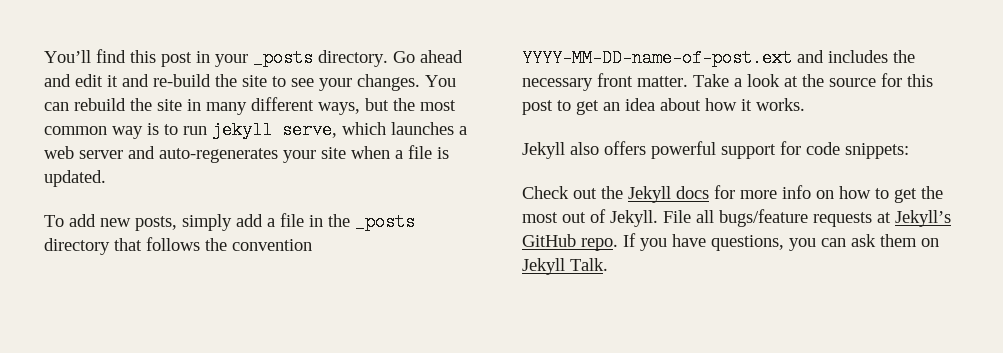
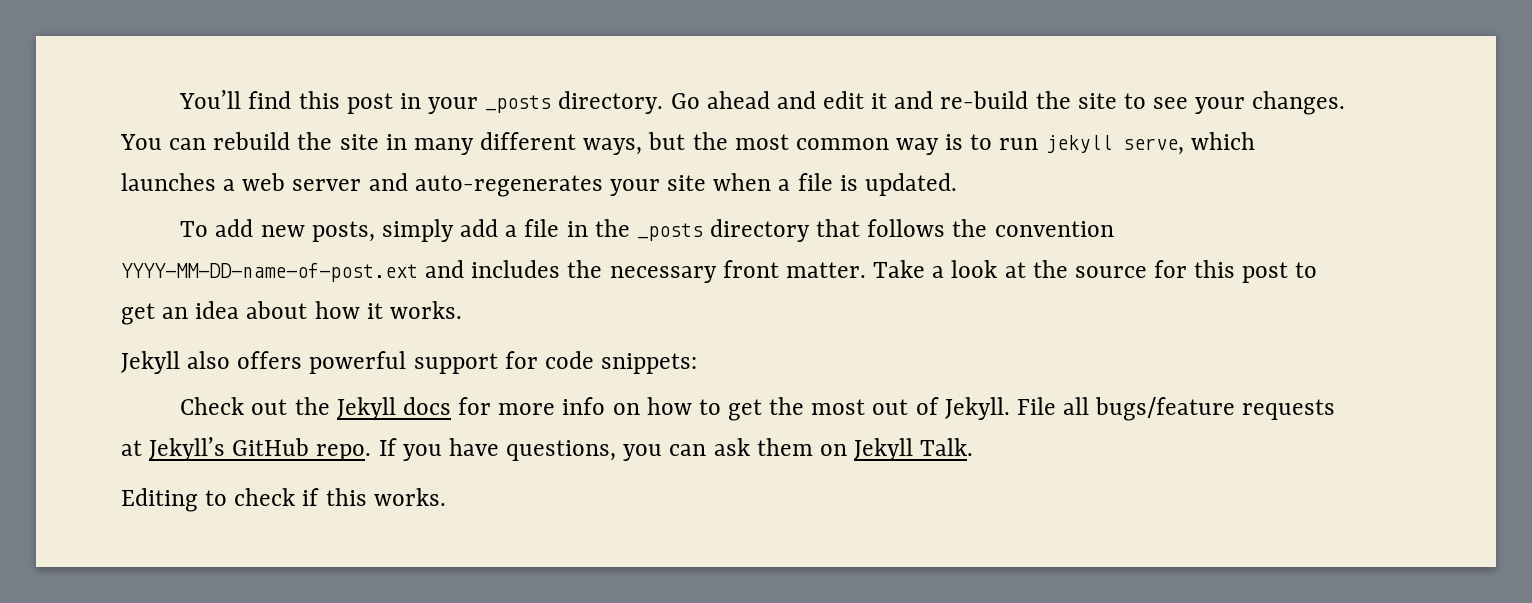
+ Editing to check if this works.

